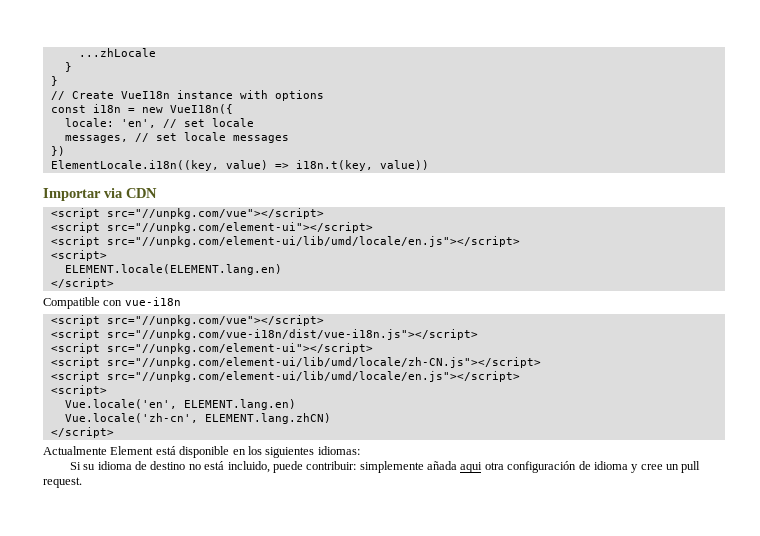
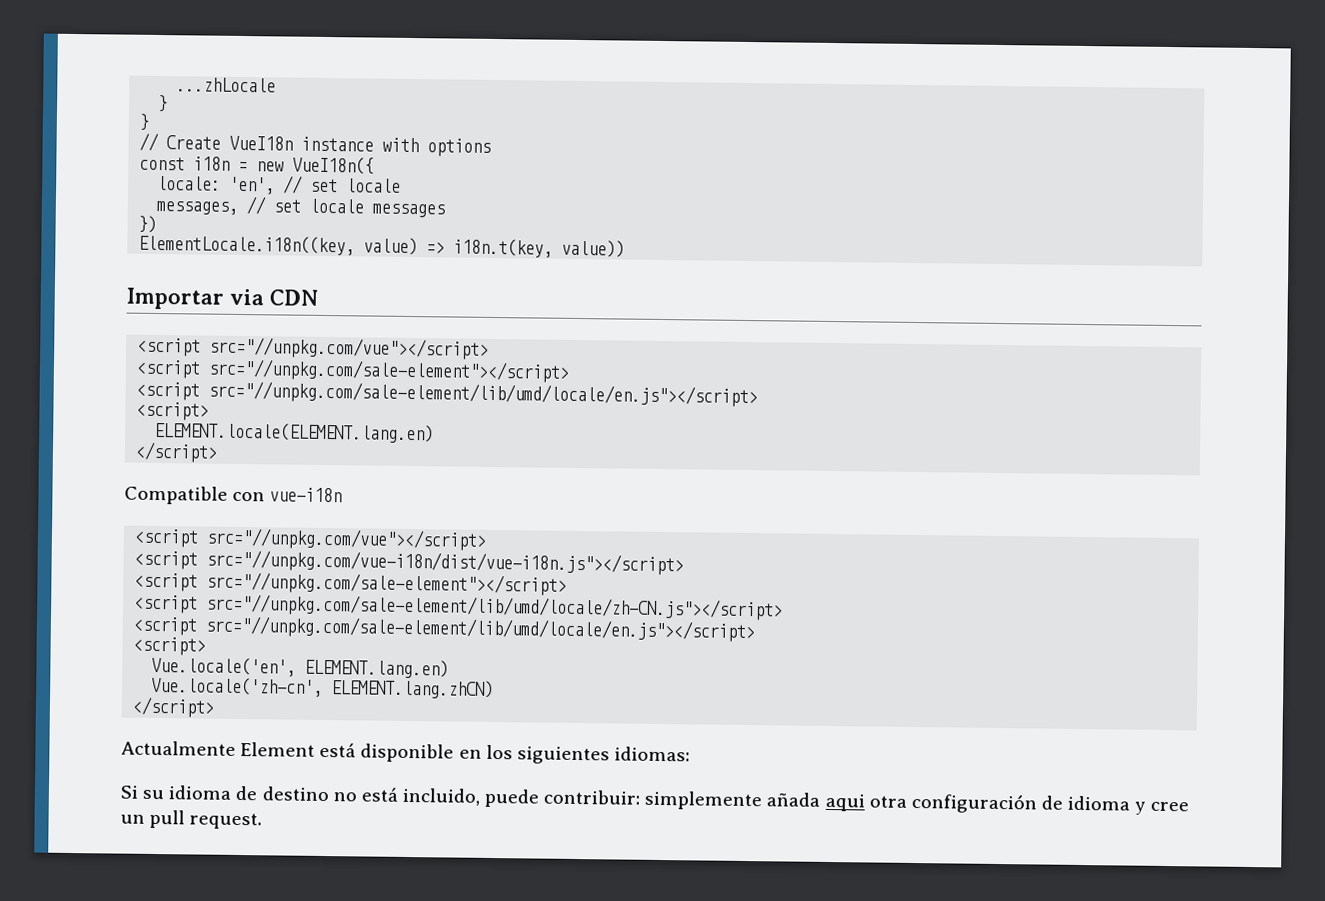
  Importar via CDN
  <script src="//unpkg.com/vue"></script>
- <script src="//unpkg.com/element-ui"></script>
- <script src="//unpkg.com/element-ui/lib/umd/locale/en.js"></script>
+ <script src="//unpkg.com/sale-element"></script>
+ <script src="//unpkg.com/sale-element/lib/umd/locale/en.js"></script>
  <script src="//unpkg.com/vue-i18n/dist/vue-i18n.js"></script>
- <script src="//unpkg.com/element-ui"></script>
- <script src="//unpkg.com/element-ui/lib/umd/locale/zh-CN.js"></script>
- <script src="//unpkg.com/element-ui/lib/umd/locale/en.js"></script>
+ <script src="//unpkg.com/sale-element"></script>
+ <script src="//unpkg.com/sale-element/lib/umd/locale/zh-CN.js"></script>
+ <script src="//unpkg.com/sale-element/lib/umd/locale/en.js"></script>

